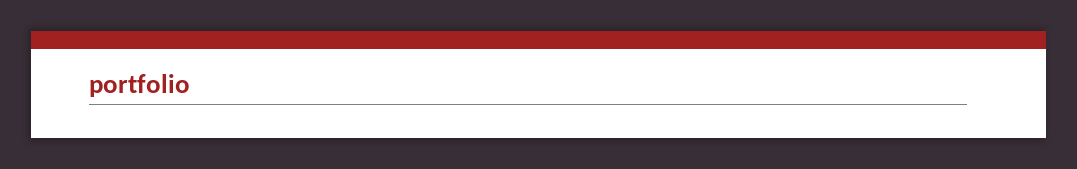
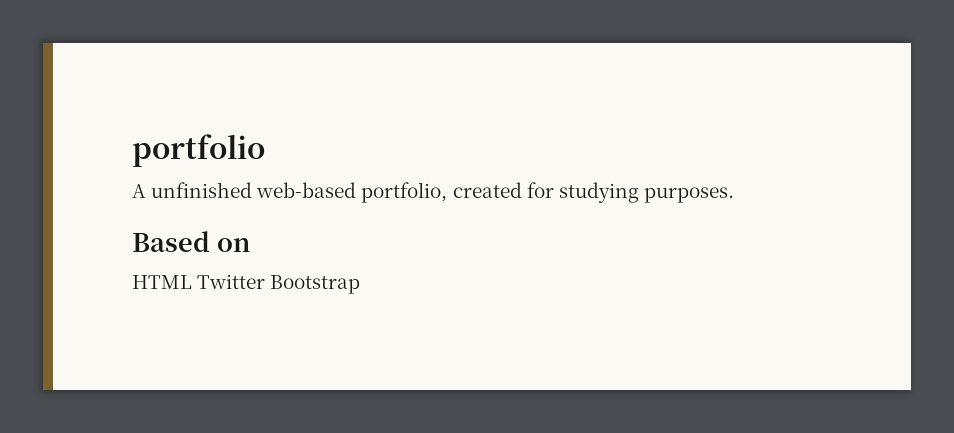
+ A unfinished web-based portfolio, created for studying purposes.
+ Based on
+ HTML Twitter Bootstrap

